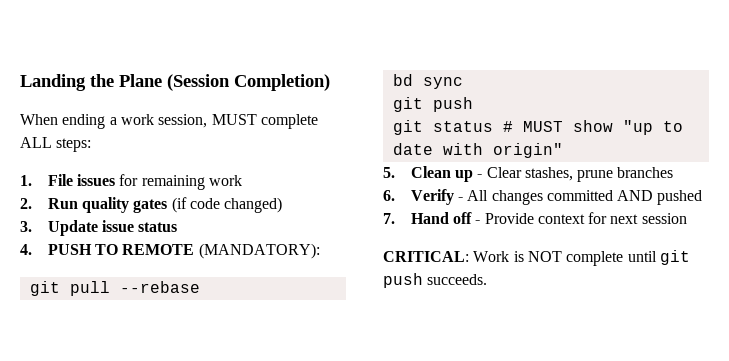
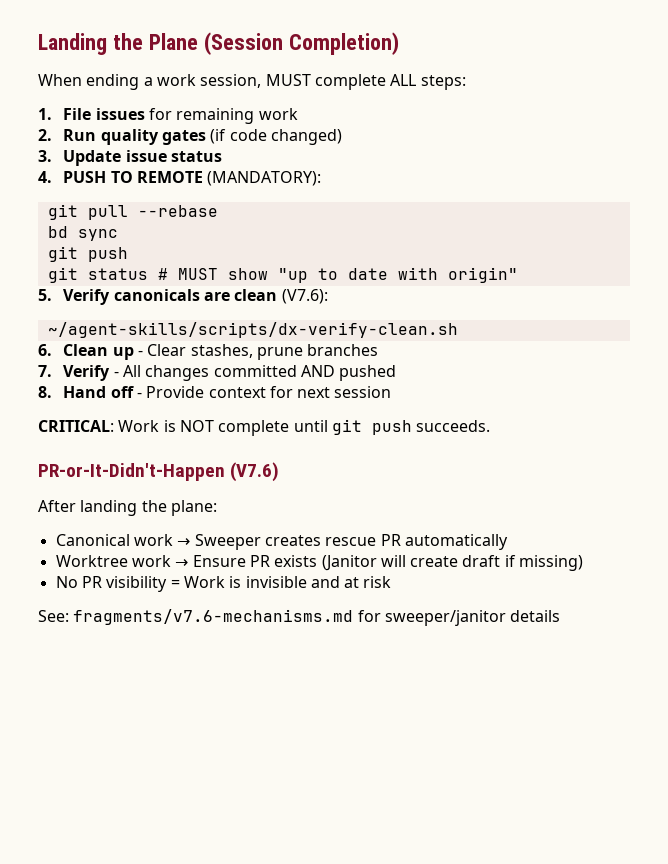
- 5. Clean up - Clear stashes, prune branches
+ 5. Verify canonicals are clean (V7.6):
+ ~/agent-skills/scripts/dx-verify-clean.sh
+ 6. Clean up - Clear stashes, prune branches
- 6. Verify - All changes committed AND pushed
+ 7. Verify - All changes committed AND pushed
- 7. Hand off - Provide context for next session
+ 8. Hand off - Provide context for next session
+ PR-or-It-Didn't-Happen (V7.6)
+ After landing the plane:
+ Canonical work → Sweeper creates rescue PR automatically
+ Worktree work → Ensure PR exists (Janitor will create draft if missing)
+ No PR visibility = Work is invisible and at risk
+ See: fragments/v7.6-mechanisms.md for sweeper/janitor details

